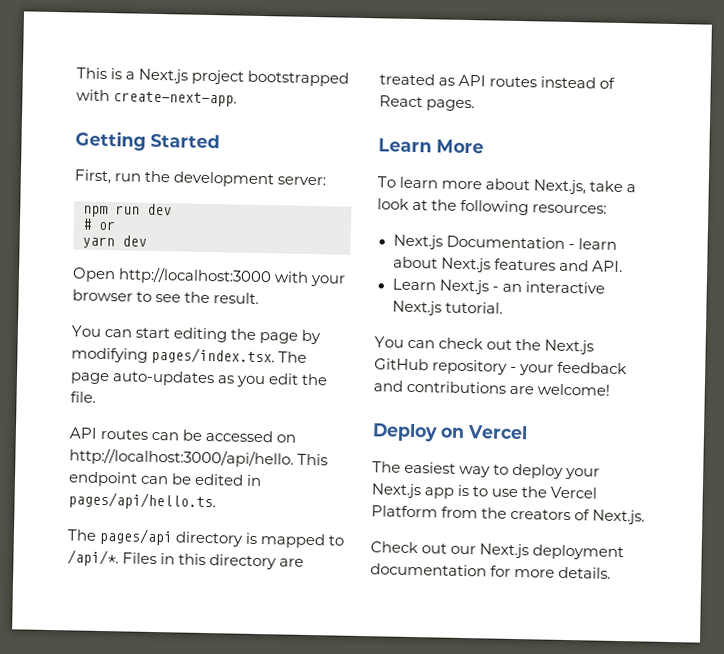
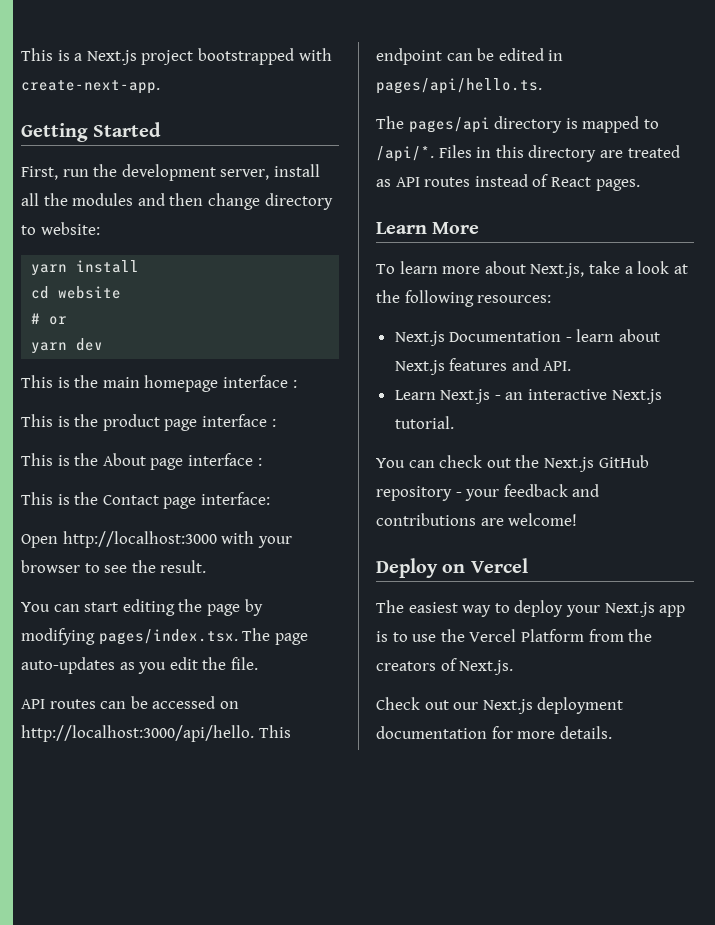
- First, run the development server:
- npm run dev
+ First, run the development server, install all the modules and then change directory to website:
+ yarn install
+ cd website
  # or
  yarn dev
+ This is the main homepage interface :
+ This is the product page interface :
+ This is the About page interface :
+ This is the Contact page interface:

